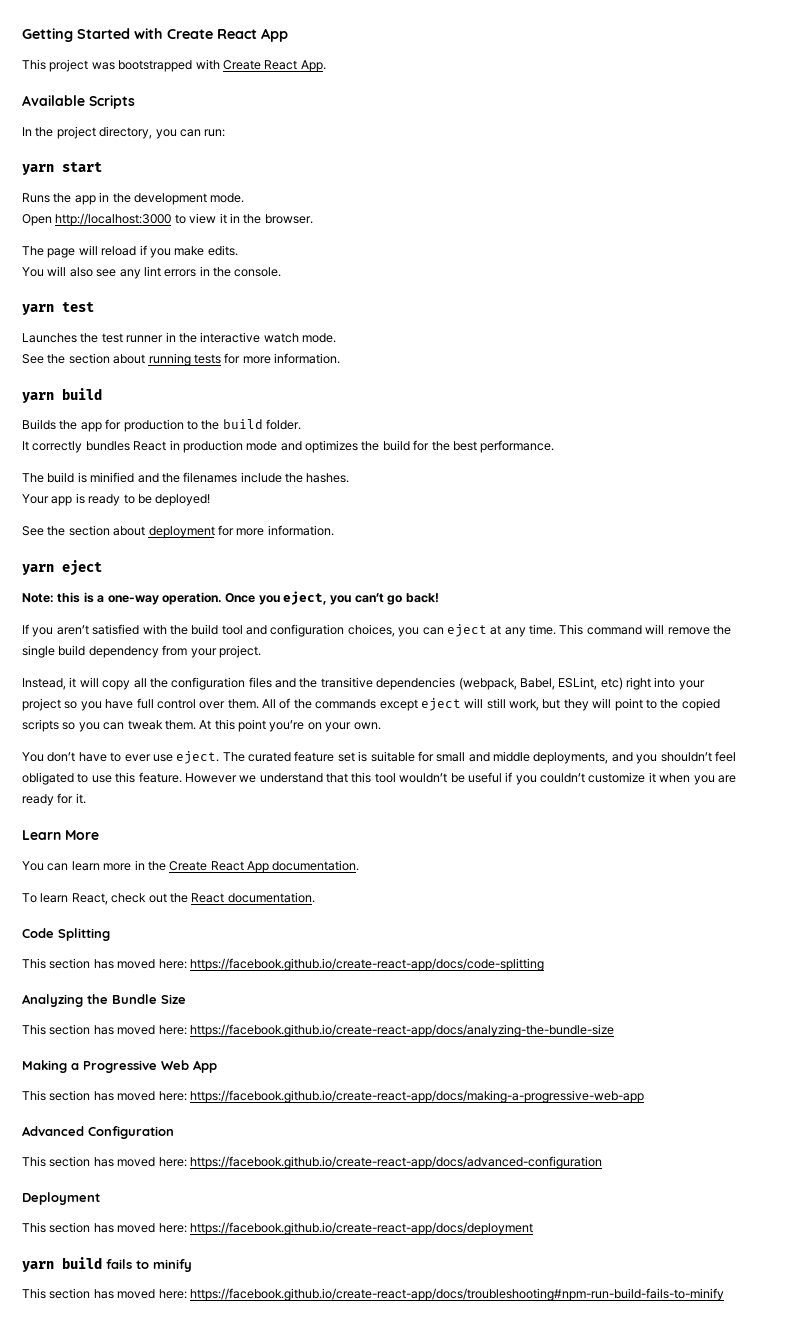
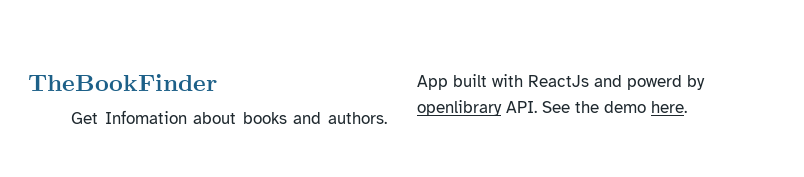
- Getting Started with Create React App
- This project was bootstrapped with Create React App.
- Available Scripts
- In the project directory, you can run:
- yarn start
- Runs the app in the development mode.
- Open http://localhost:3000 to view it in the browser.
- The page will reload if you make edits.
- You will also see any lint errors in the console.
- yarn test
- Launches the test runner in the interactive watch mode.
- See the section about running tests for more information.
- yarn build
- Builds the app for production to the build folder.
- It correctly bundles React in production mode and optimizes the build for the best performance.
- The build is minified and the filenames include the hashes.
- Your app is ready to be deployed!
- See the section about deployment for more information.
- yarn eject
- Note: this is a one-way operation. Once you eject, you can’t go back!
- If you aren’t satisfied with the build tool and configuration choices, you can eject at any time. This command will remove the single build dependency from your project.
- Instead, it will copy all the configuration files and the transitive dependencies (webpack, Babel, ESLint, etc) right into your project so you have full control over them. All of the commands except eject will still work, but they will point to the copied scripts so you can tweak them. At this point you’re on your own.
- You don’t have to ever use eject. The curated feature set is suitable for small and middle deployments, and you shouldn’t feel obligated to use this feature. However we understand that this tool wouldn’t be useful if you couldn’t customize it when you are ready for it.
- Learn More
- You can learn more in the Create React App documentation.
- To learn React, check out the React documentation.
- Code Splitting
- This section has moved here: https://facebook.github.io/create-react-app/docs/code-splitting
- Analyzing the Bundle Size
- This section has moved here: https://facebook.github.io/create-react-app/docs/analyzing-the-bundle-size
- Making a Progressive Web App
- This section has moved here: https://facebook.github.io/create-react-app/docs/making-a-progressive-web-app
- Advanced Configuration
- This section has moved here: https://facebook.github.io/create-react-app/docs/advanced-configuration
- Deployment
- This section has moved here: https://facebook.github.io/create-react-app/docs/deployment
- yarn build fails to minify
- This section has moved here: https://facebook.github.io/create-react-app/docs/troubleshooting#npm-run-build-fails-to-minify
+ TheBookFinder
+ Get Infomation about books and authors. App built with ReactJs and powerd by openlibrary API. See the demo here.

